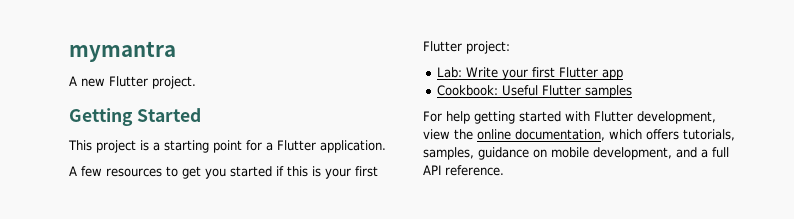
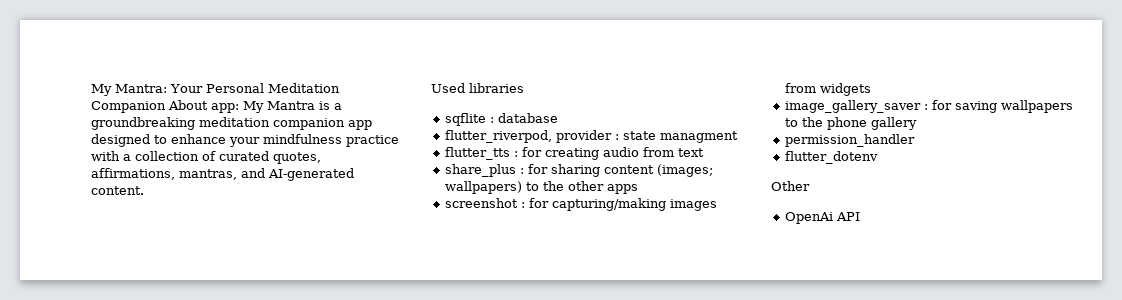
- mymantra
- A new Flutter project.
- Getting Started
- This project is a starting point for a Flutter application.
- A few resources to get you started if this is your first Flutter project:
- Lab: Write your first Flutter app
- Cookbook: Useful Flutter samples
- For help getting started with Flutter development, view the online documentation, which offers tutorials, samples, guidance on mobile development, and a full API reference.
+ My Mantra: Your Personal Meditation Companion About app: My Mantra is a groundbreaking meditation companion app designed to enhance your mindfulness practice with a collection of curated quotes, affirmations, mantras, and AI-generated content.
+ Used libraries
+ sqflite : database
+ flutter_riverpod, provider : state managment
+ flutter_tts : for creating audio from text
+ share_plus : for sharing content (images; wallpapers) to the other apps
+ screenshot : for capturing/making images from widgets
+ image_gallery_saver : for saving wallpapers to the phone gallery
+ permission_handler
+ flutter_dotenv
+ Other
+ OpenAi API

